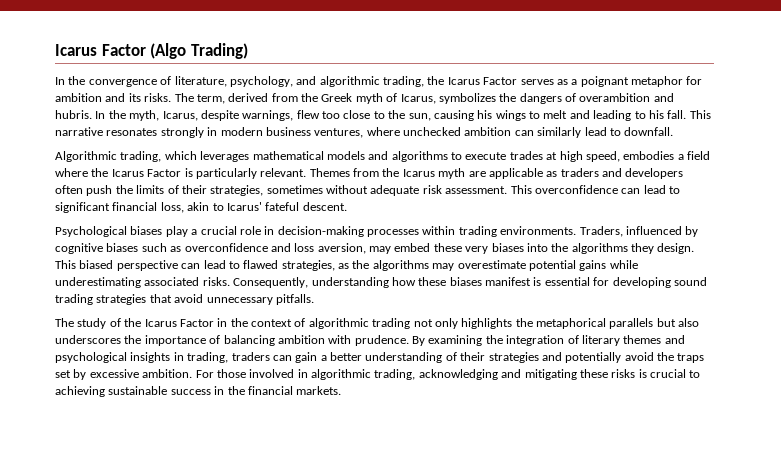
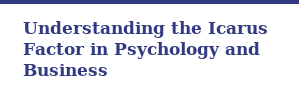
- Icarus Factor (Algo Trading)
- In the convergence of literature, psychology, and algorithmic trading, the Icarus Factor serves as a poignant metaphor for ambition and its risks. The term, derived from the Greek myth of Icarus, symbolizes the dangers of overambition and hubris. In the myth, Icarus, despite warnings, flew too close to the sun, causing his wings to melt and leading to his fall. This narrative resonates strongly in modern business ventures, where unchecked ambition can similarly lead to downfall.
- Algorithmic trading, which leverages mathematical models and algorithms to execute trades at high speed, embodies a field where the Icarus Factor is particularly relevant. Themes from the Icarus myth are applicable as traders and developers often push the limits of their strategies, sometimes without adequate risk assessment. This overconfidence can lead to significant financial loss, akin to Icarus' fateful descent.
- Psychological biases play a crucial role in decision-making processes within trading environments. Traders, influenced by cognitive biases such as overconfidence and loss aversion, may embed these very biases into the algorithms they design. This biased perspective can lead to flawed strategies, as the algorithms may overestimate potential gains while underestimating associated risks. Consequently, understanding how these biases manifest is essential for developing sound trading strategies that avoid unnecessary pitfalls.
- The study of the Icarus Factor in the context of algorithmic trading not only highlights the metaphorical parallels but also underscores the importance of balancing ambition with prudence. By examining the integration of literary themes and psychological insights in trading, traders can gain a better understanding of their strategies and potentially avoid the traps set by excessive ambition. For those involved in algorithmic trading, acknowledging and mitigating these risks is crucial to achieving sustainable success in the financial markets.
+ Understanding the Icarus Factor in Psychology and Business

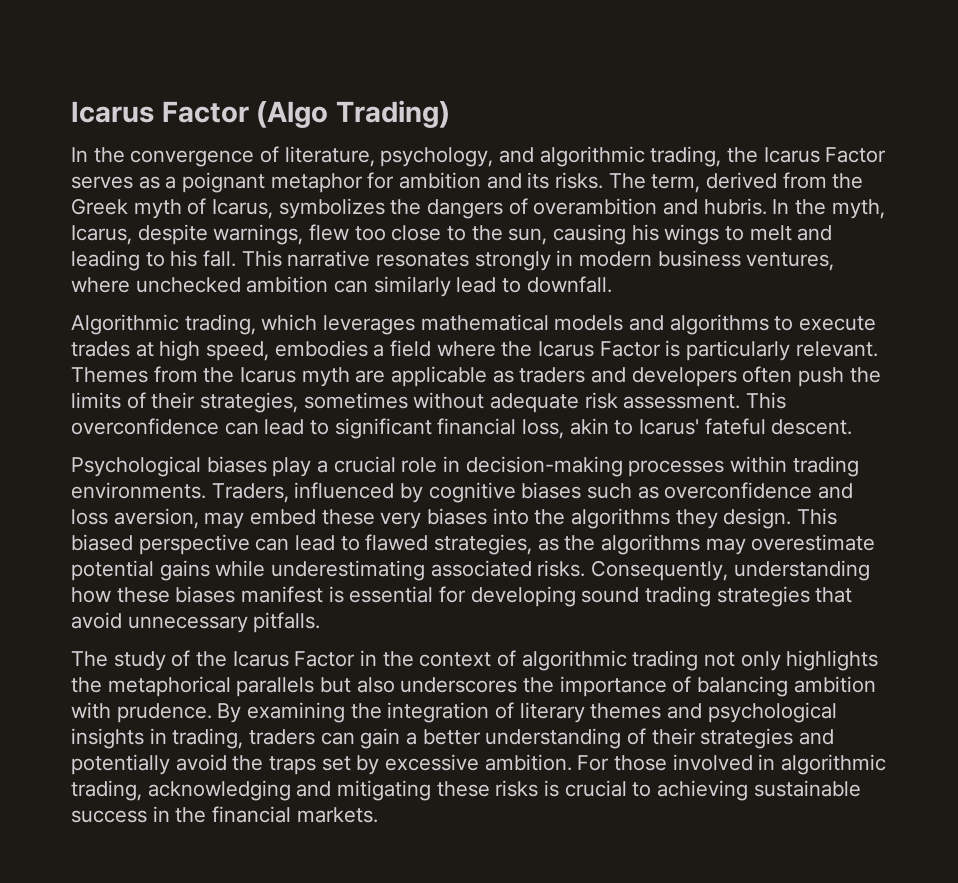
- Understanding the Icarus Factor in Psychology and Business
+ Icarus Factor (Algo Trading)
+ In the convergence of literature, psychology, and algorithmic trading, the Icarus Factor serves as a poignant metaphor for ambition and its risks. The term, derived from the Greek myth of Icarus, symbolizes the dangers of overambition and hubris. In the myth, Icarus, despite warnings, flew too close to the sun, causing his wings to melt and leading to his fall. This narrative resonates strongly in modern business ventures, where unchecked ambition can similarly lead to downfall.
+ Algorithmic trading, which leverages mathematical models and algorithms to execute trades at high speed, embodies a field where the Icarus Factor is particularly relevant. Themes from the Icarus myth are applicable as traders and developers often push the limits of their strategies, sometimes without adequate risk assessment. This overconfidence can lead to significant financial loss, akin to Icarus' fateful descent.
+ Psychological biases play a crucial role in decision-making processes within trading environments. Traders, influenced by cognitive biases such as overconfidence and loss aversion, may embed these very biases into the algorithms they design. This biased perspective can lead to flawed strategies, as the algorithms may overestimate potential gains while underestimating associated risks. Consequently, understanding how these biases manifest is essential for developing sound trading strategies that avoid unnecessary pitfalls.
+ The study of the Icarus Factor in the context of algorithmic trading not only highlights the metaphorical parallels but also underscores the importance of balancing ambition with prudence. By examining the integration of literary themes and psychological insights in trading, traders can gain a better understanding of their strategies and potentially avoid the traps set by excessive ambition. For those involved in algorithmic trading, acknowledging and mitigating these risks is crucial to achieving sustainable success in the financial markets.

